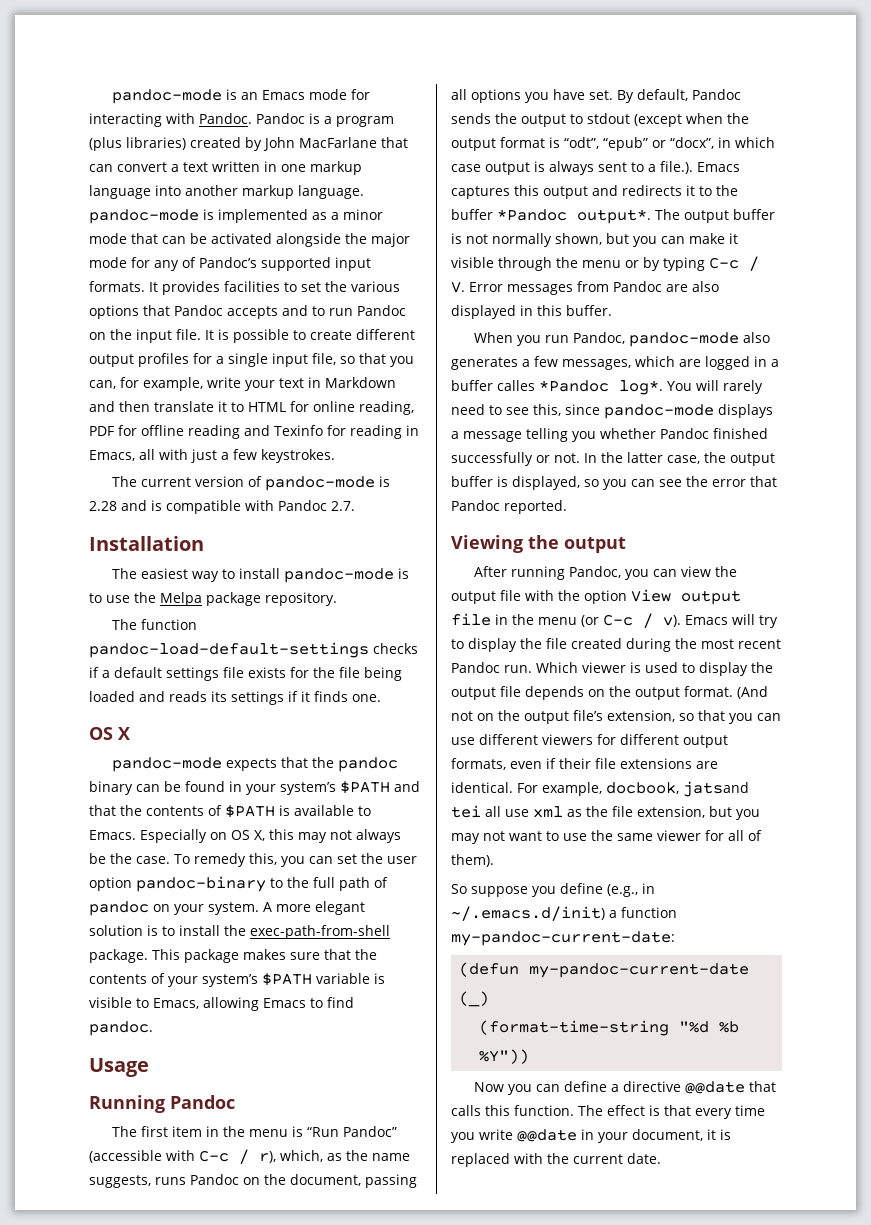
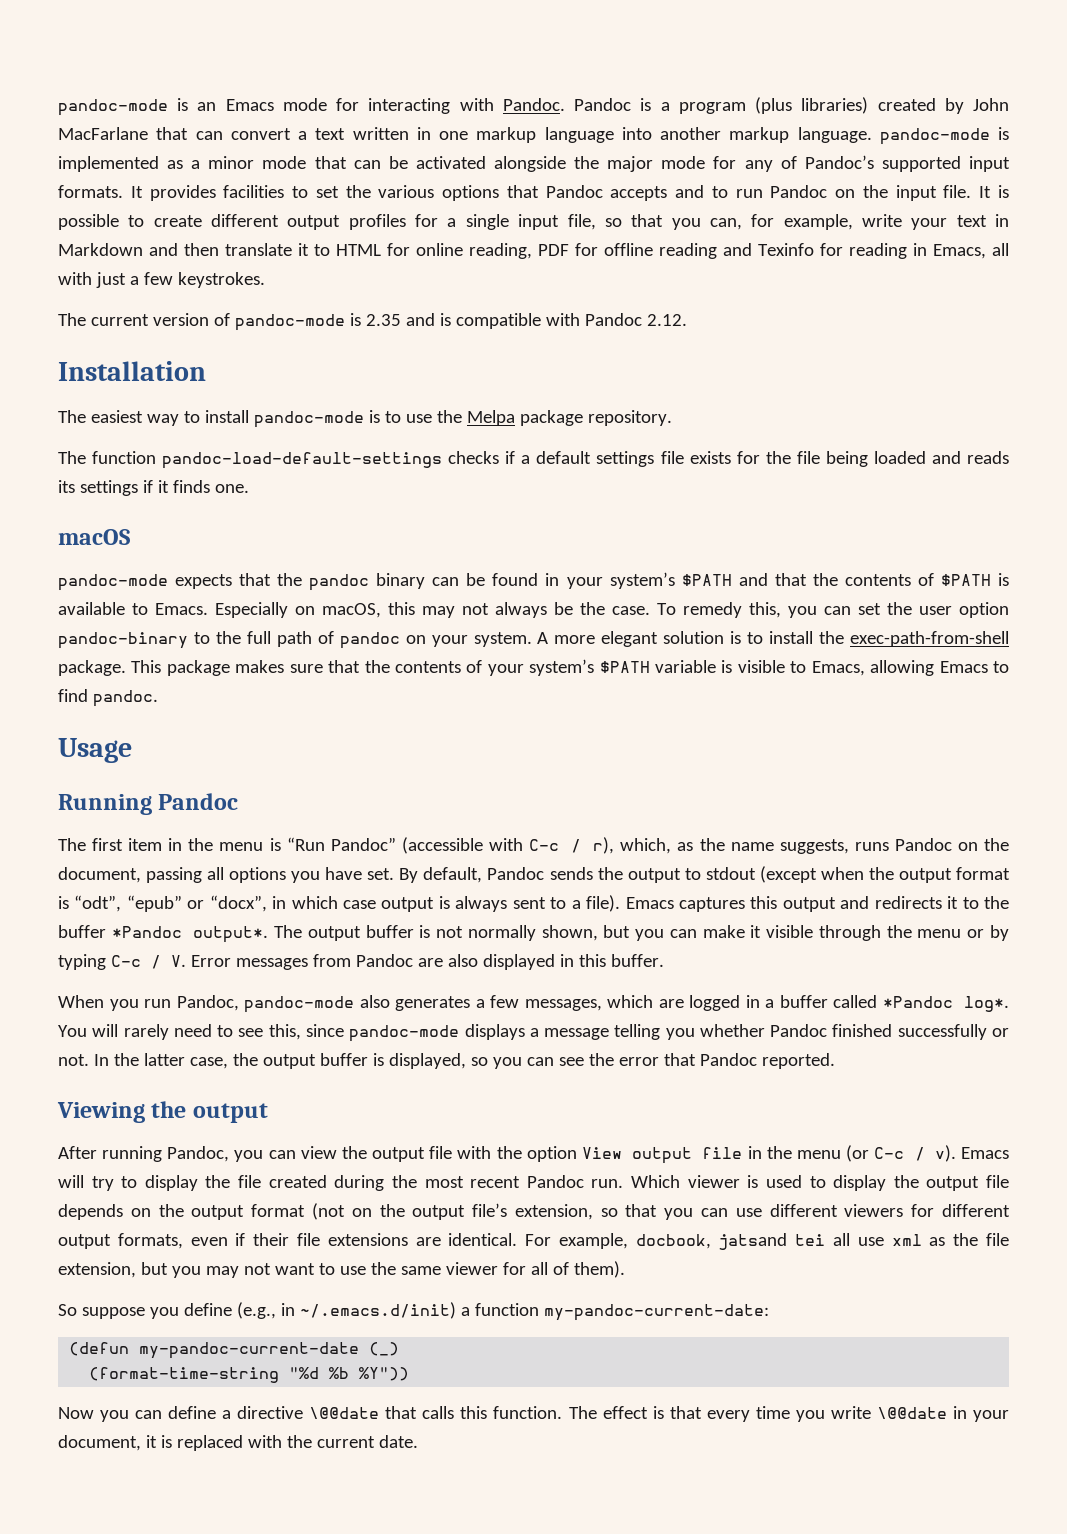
- The current version of pandoc-mode is 2.28 and is compatible with Pandoc 2.7.
+ The current version of pandoc-mode is 2.35 and is compatible with Pandoc 2.12.
- OS X
+ macOS
- Especially on OS X, this may not always be the case.
+ Especially on macOS, this may not always be the case.
- By default, Pandoc sends the output to stdout (except when the output format is “odt”, “epub” or “docx”, in which case output is always sent to a file.). Emacs captures this output and redirects it to the buffer *Pandoc output*.
+ By default, Pandoc sends the output to stdout (except when the output format is “odt”, “epub” or “docx”, in which case output is always sent to a file). Emacs captures this output and redirects it to the buffer *Pandoc output*.
- When you run Pandoc, pandoc-mode also generates a few messages, which are logged in a buffer calles *Pandoc log*.
+ When you run Pandoc, pandoc-mode also generates a few messages, which are logged in a buffer called *Pandoc log*.
- Which viewer is used to display the output file depends on the output format. (And not on the output file’s extension, so that you can use different viewers for different output formats, even if their file extensions are identical.
+ Which viewer is used to display the output file depends on the output format (not on the output file’s extension, so that you can use different viewers for different output formats, even if their file extensions are identical.
- Now you can define a directive @@date that calls this function.
+ Now you can define a directive \@@date that calls this function.
- The effect is that every time you write @@date in your document, it is replaced with the current date.
+ The effect is that every time you write \@@date in your document, it is replaced with the current date.

